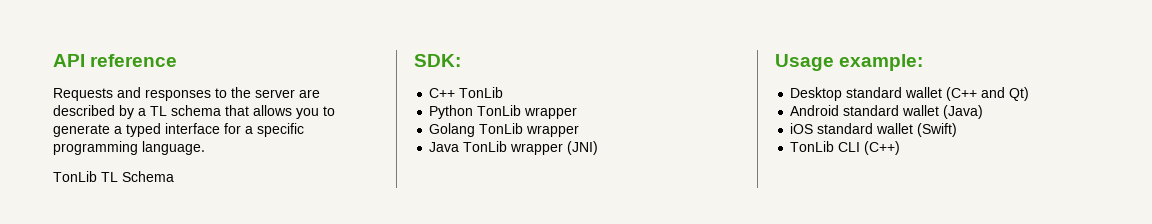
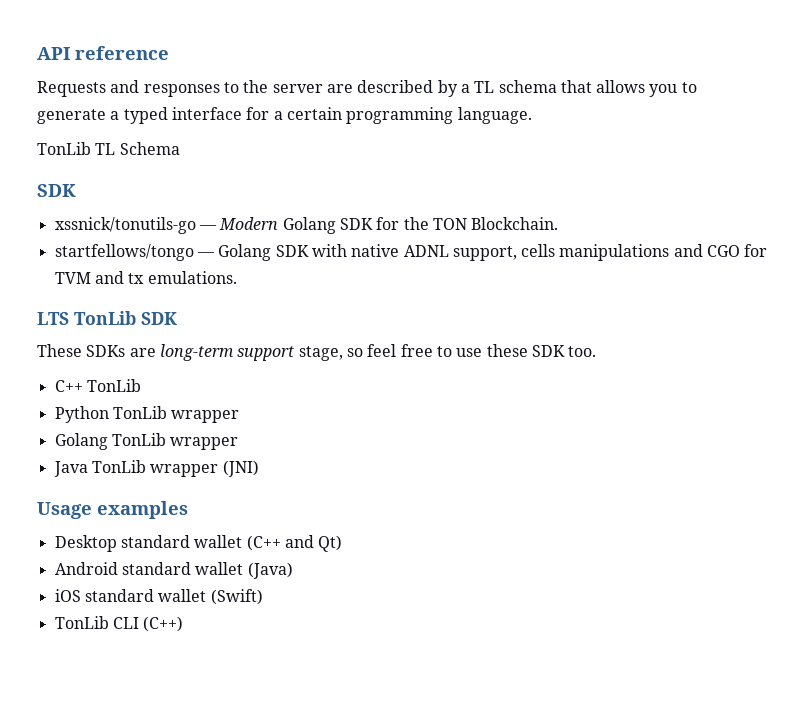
- Requests and responses to the server are described by a TL schema that allows you to generate a typed interface for a specific programming language.
+ Requests and responses to the server are described by a TL schema that allows you to generate a typed interface for a certain programming language.
  TonLib TL Schema
- SDK:
+ SDK
+ xssnick/tonutils-go — Modern Golang SDK for the TON Blockchain.
+ startfellows/tongo — Golang SDK with native ADNL support, cells manipulations and CGO for TVM and tx emulations.
+ LTS TonLib SDK
+ These SDKs are long-term support stage, so feel free to use these SDK too.
- Usage example:
+ Usage examples

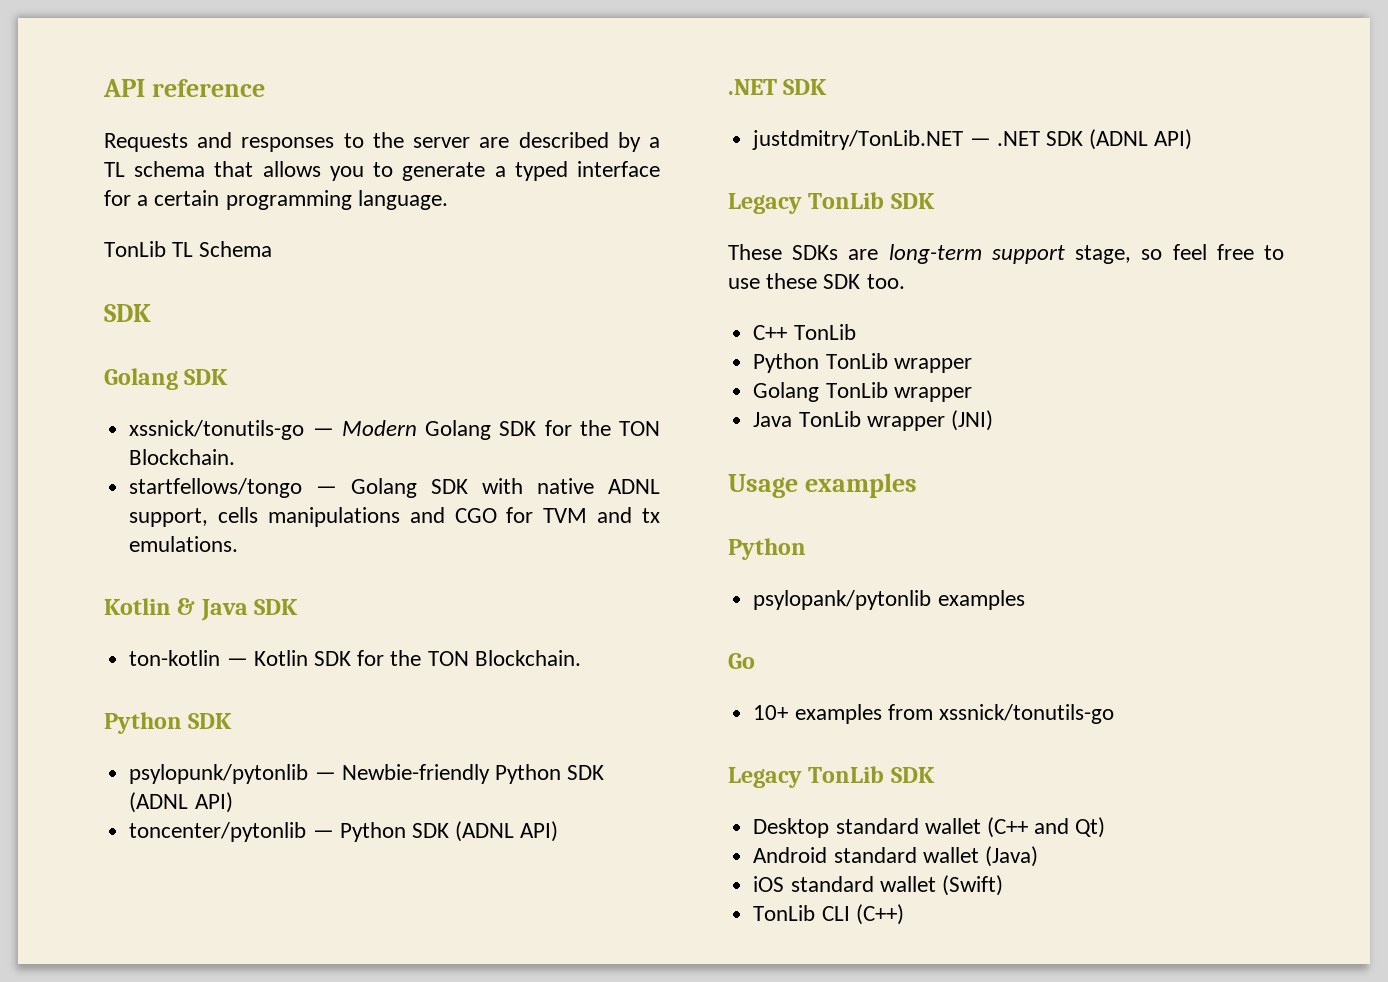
  TonLib TL Schema
  SDK
+ Golang SDK
- LTS TonLib SDK
+ Kotlin & Java SDK
+ ton-kotlin — Kotlin SDK for the TON Blockchain.
+ Python SDK
+ psylopunk/pytonlib — Newbie-friendly Python SDK (ADNL API)
+ toncenter/pytonlib — Python SDK (ADNL API)
+ .NET SDK
+ justdmitry/TonLib.NET — .NET SDK (ADNL API)
+ Legacy TonLib SDK
  Usage examples
+ Python
+ psylopank/pytonlib examples
+ Go
+ 10+ examples from xssnick/tonutils-go
+ Legacy TonLib SDK

